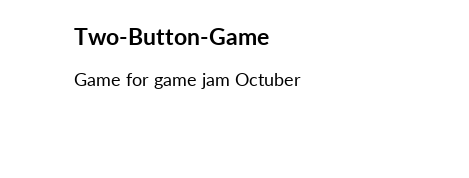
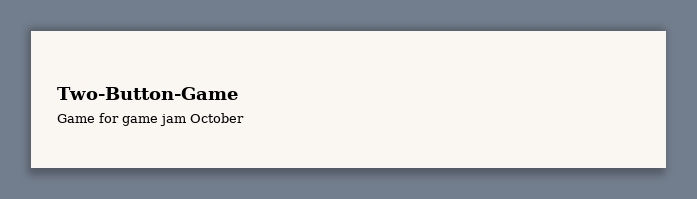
- Game for game jam Octuber
+ Game for game jam October

